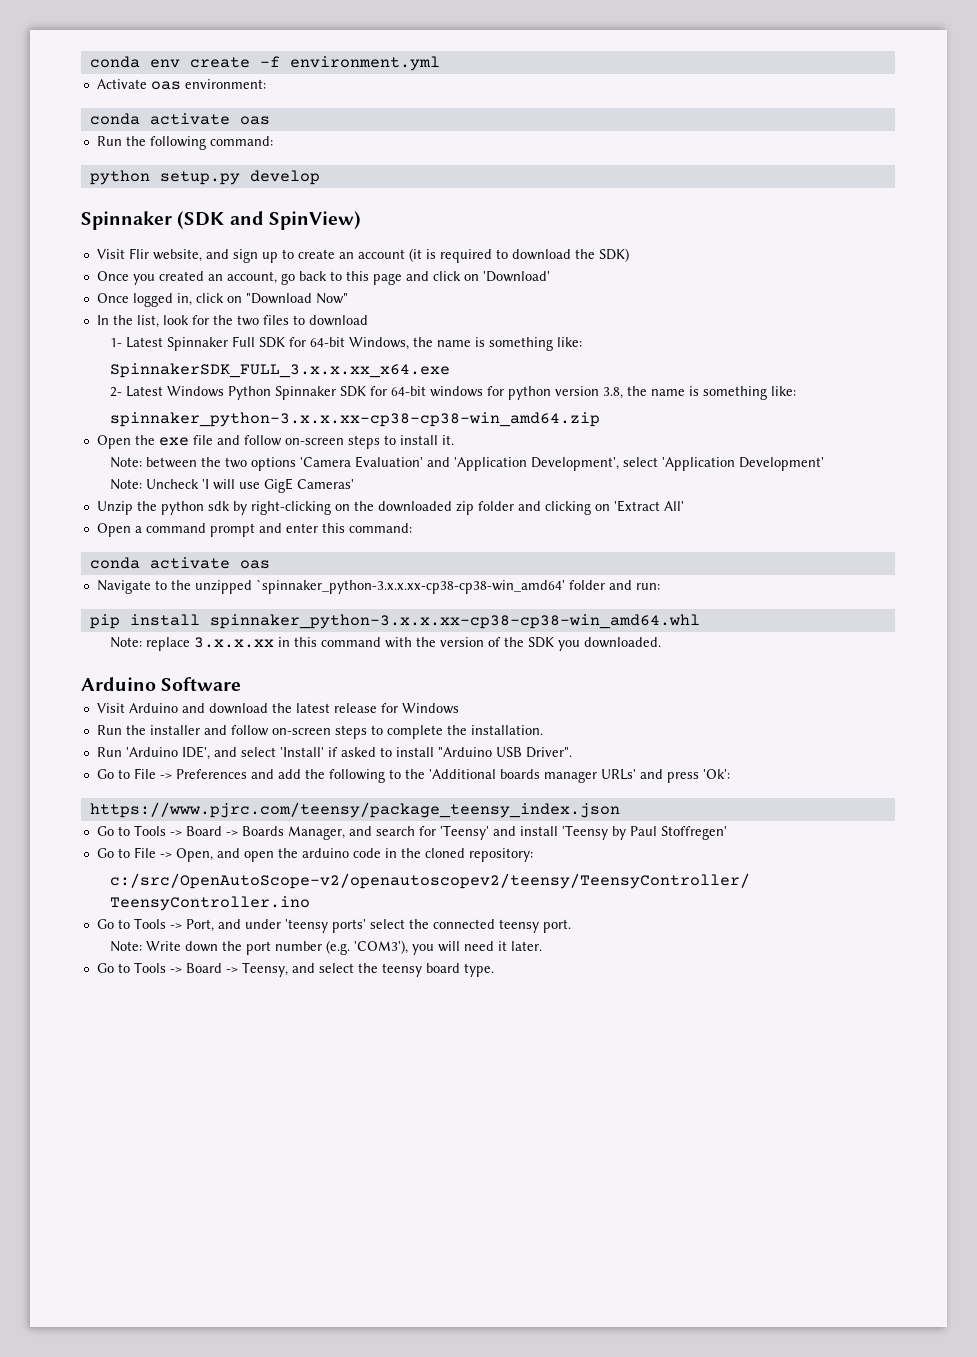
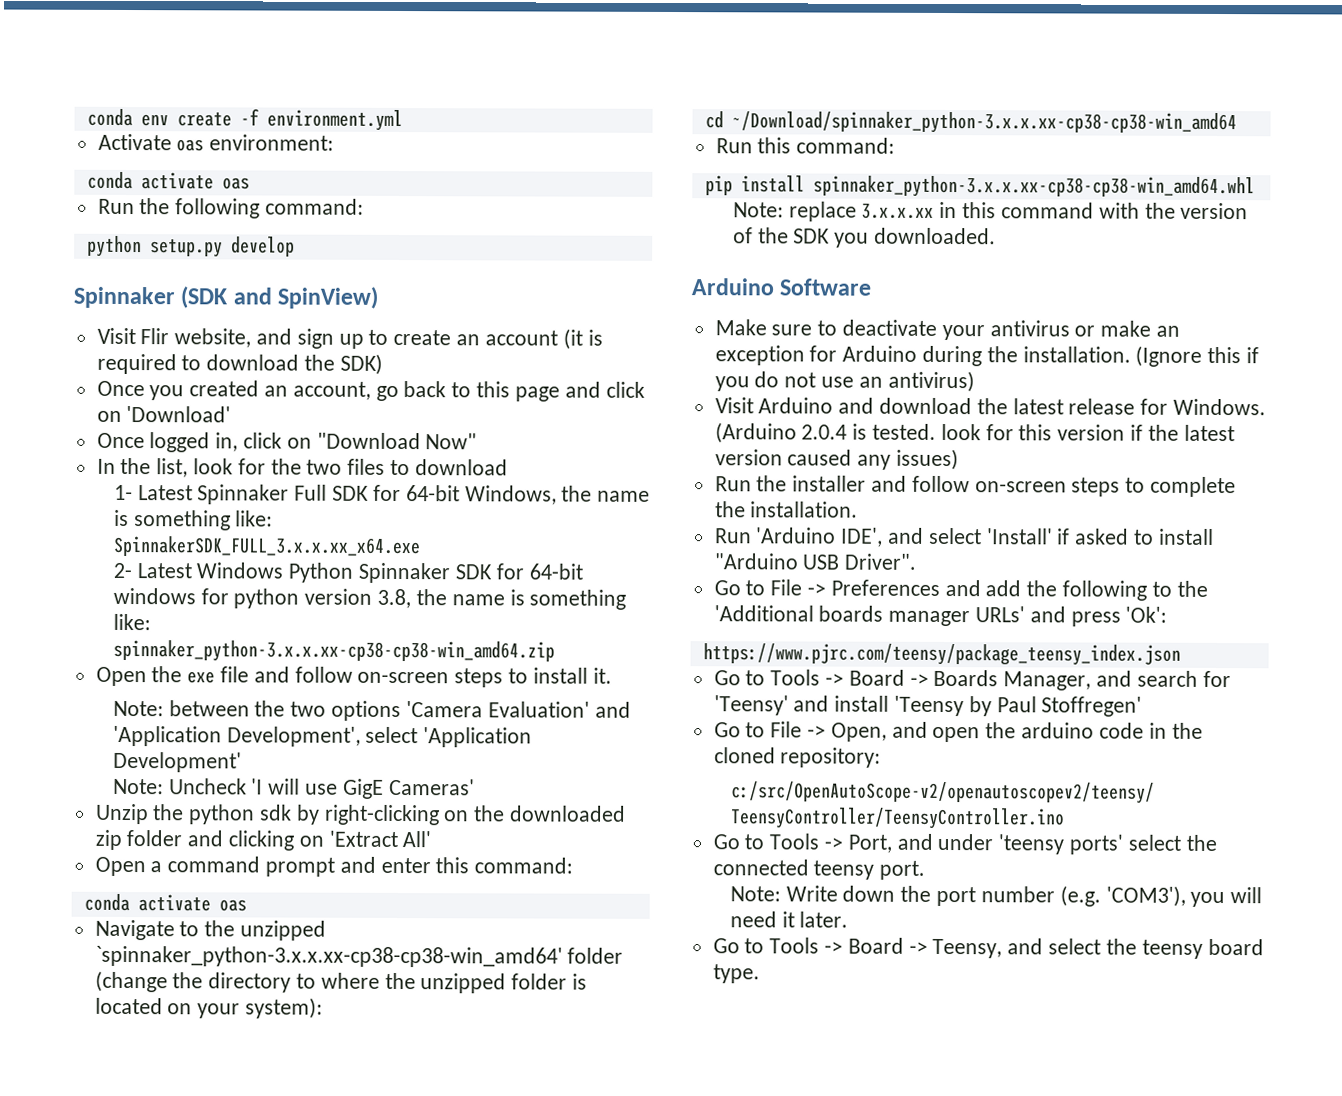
- Navigate to the unzipped `spinnaker_python-3.x.x.xx-cp38-cp38-win_amd64' folder and run:
+ Navigate to the unzipped `spinnaker_python-3.x.x.xx-cp38-cp38-win_amd64' folder (change the directory to where the unzipped folder is located on your system):
+ cd ~/Download/spinnaker_python-3.x.x.xx-cp38-cp38-win_amd64
+ Run this command:
+ Make sure to deactivate your antivirus or make an exception for Arduino during the installation. (Ignore this if you do not use an antivirus)
- Visit Arduino and download the latest release for Windows
+ Visit Arduino and download the latest release for Windows. (Arduino 2.0.4 is tested. look for this version if the latest version caused any issues)

